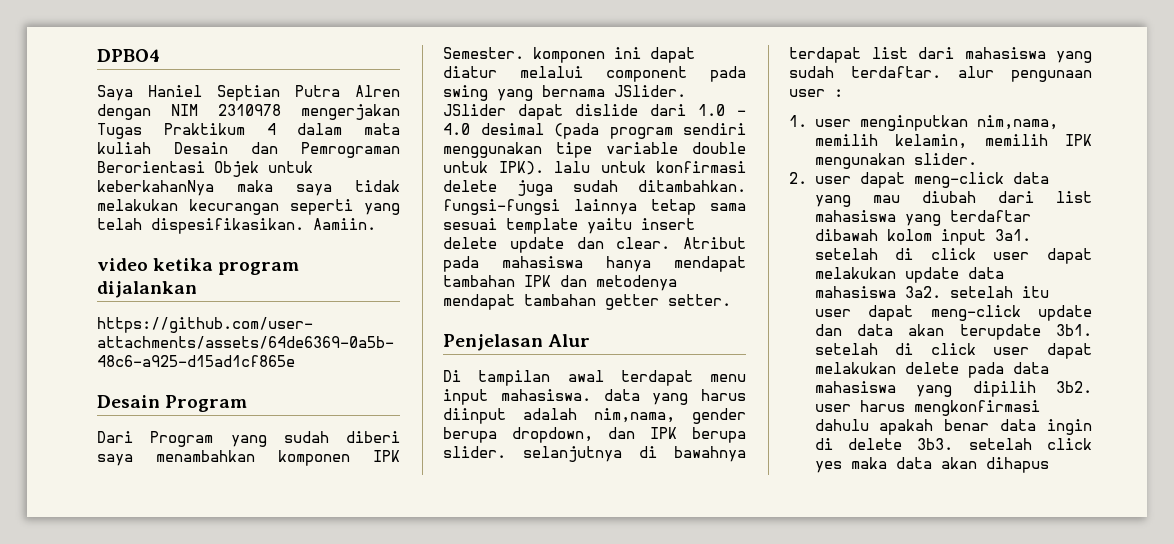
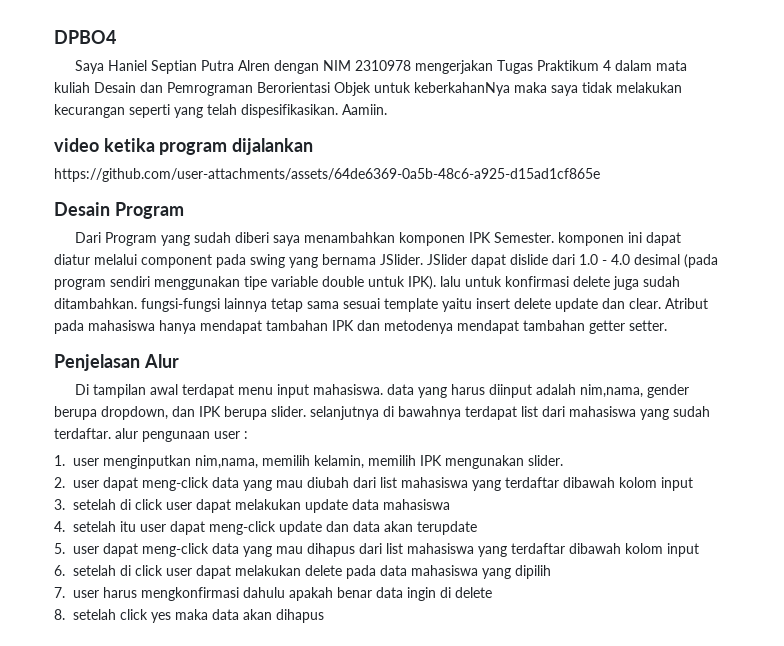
- 2. user dapat meng-click data yang mau diubah dari list mahasiswa yang terdaftar dibawah kolom input 3a1. setelah di click user dapat melakukan update data mahasiswa 3a2. setelah itu user dapat meng-click update dan data akan terupdate 3b1. setelah di click user dapat melakukan delete pada data mahasiswa yang dipilih 3b2. user harus mengkonfirmasi dahulu apakah benar data ingin di delete 3b3. setelah click yes maka data akan dihapus
+ 2. user dapat meng-click data yang mau diubah dari list mahasiswa yang terdaftar dibawah kolom input
+ 3. setelah di click user dapat melakukan update data mahasiswa
+ 4. setelah itu user dapat meng-click update dan data akan terupdate
+ 5. user dapat meng-click data yang mau dihapus dari list mahasiswa yang terdaftar dibawah kolom input
+ 6. setelah di click user dapat melakukan delete pada data mahasiswa yang dipilih
+ 7. user harus mengkonfirmasi dahulu apakah benar data ingin di delete
+ 8. setelah click yes maka data akan dihapus

